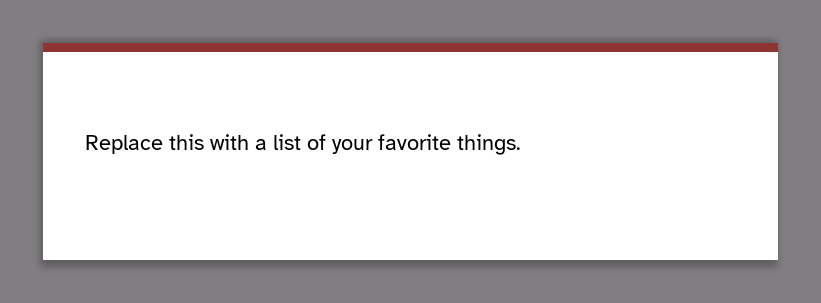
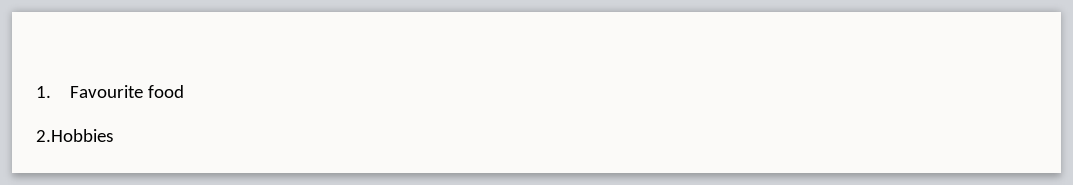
- Replace this with a list of your favorite things.
+ 1. Favourite food
+ 2.Hobbies

